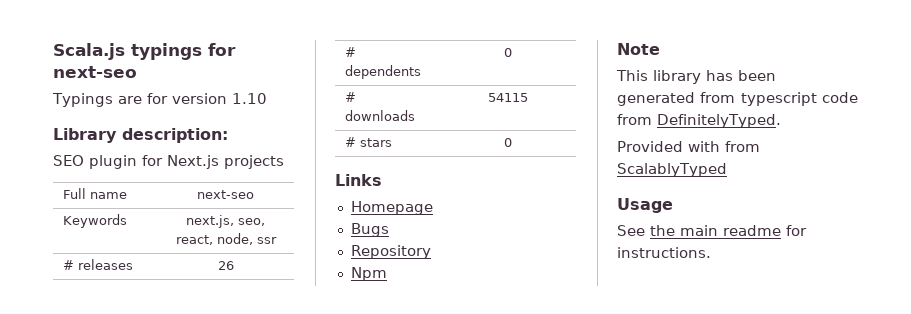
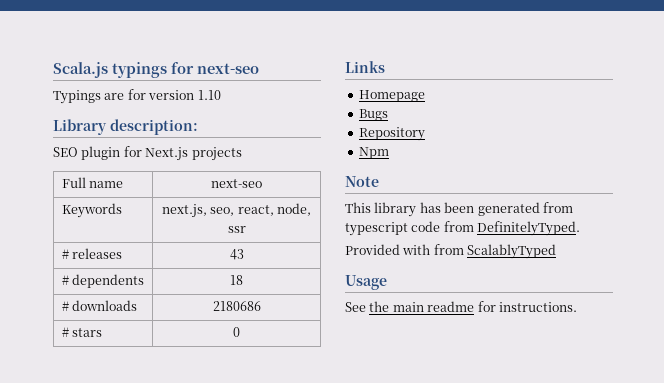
- # releases | 26
+ # releases | 43
- # dependents | 0
+ # dependents | 18
- # downloads | 54115
+ # downloads | 2180686

